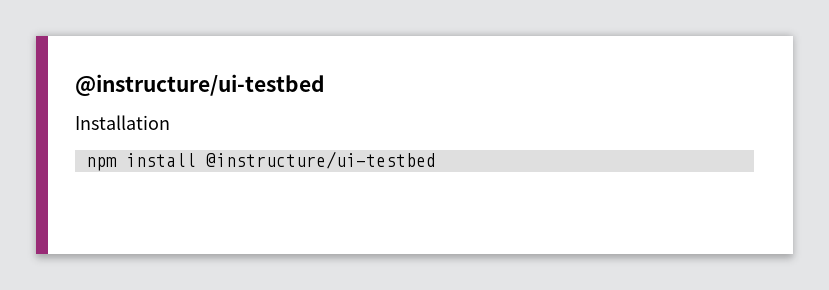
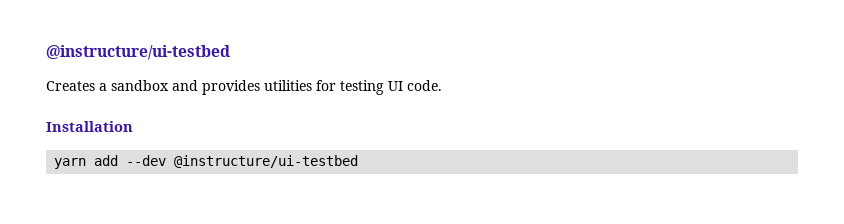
+ Creates a sandbox and provides utilities for testing UI code.
  Installation
- npm install @instructure/ui-testbed
+ yarn add --dev @instructure/ui-testbed

